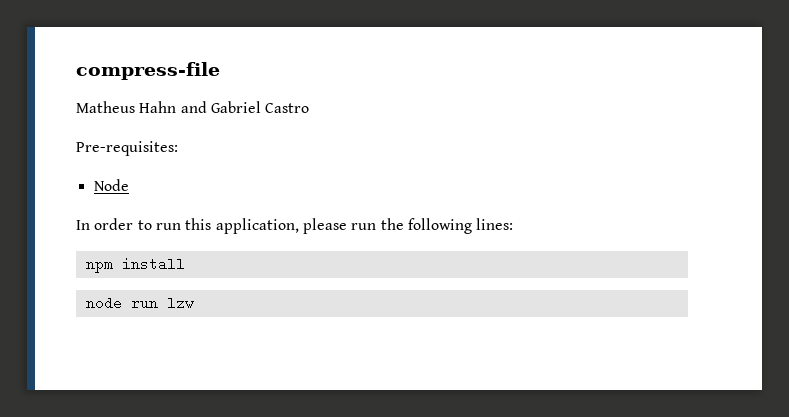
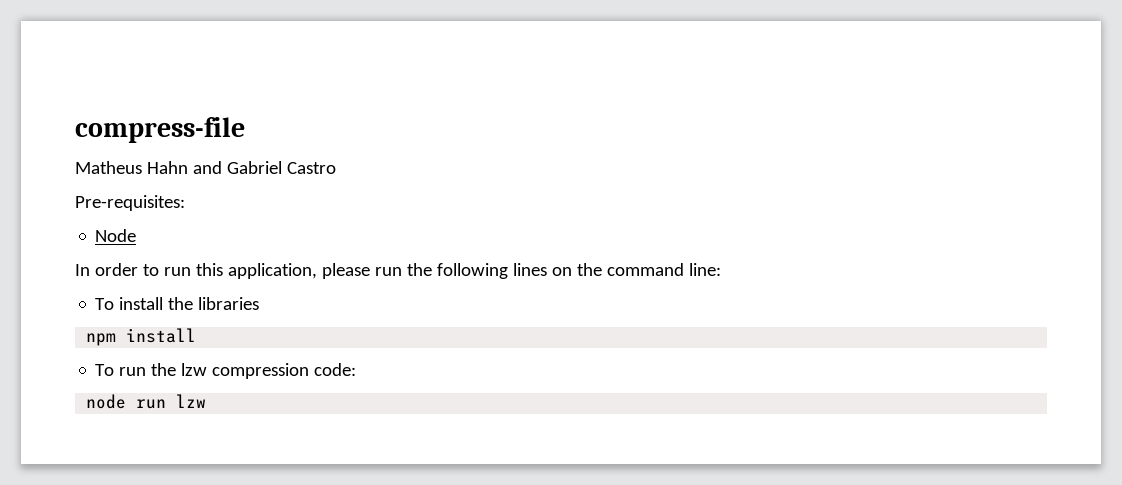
- In order to run this application, please run the following lines:
+ In order to run this application, please run the following lines on the command line:
+ To install the libraries
  npm install
+ To run the lzw compression code:

